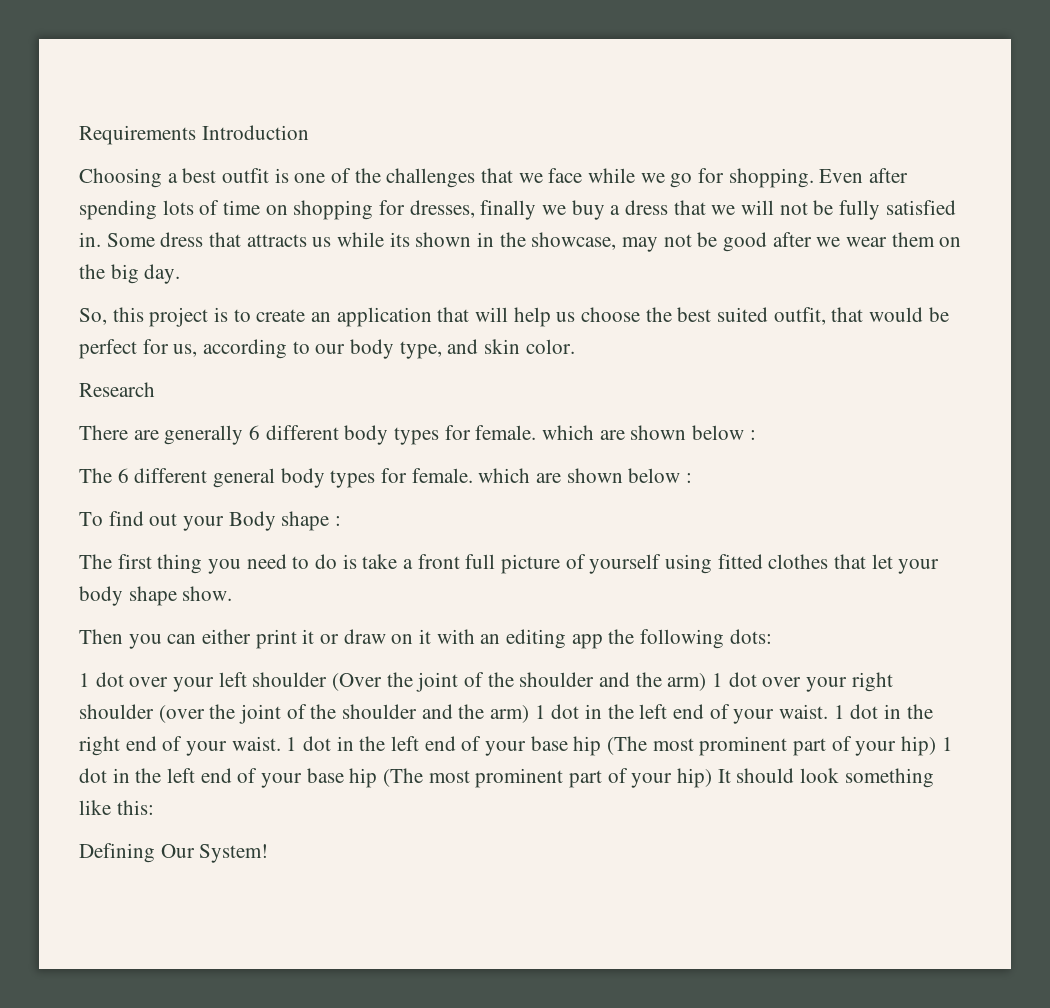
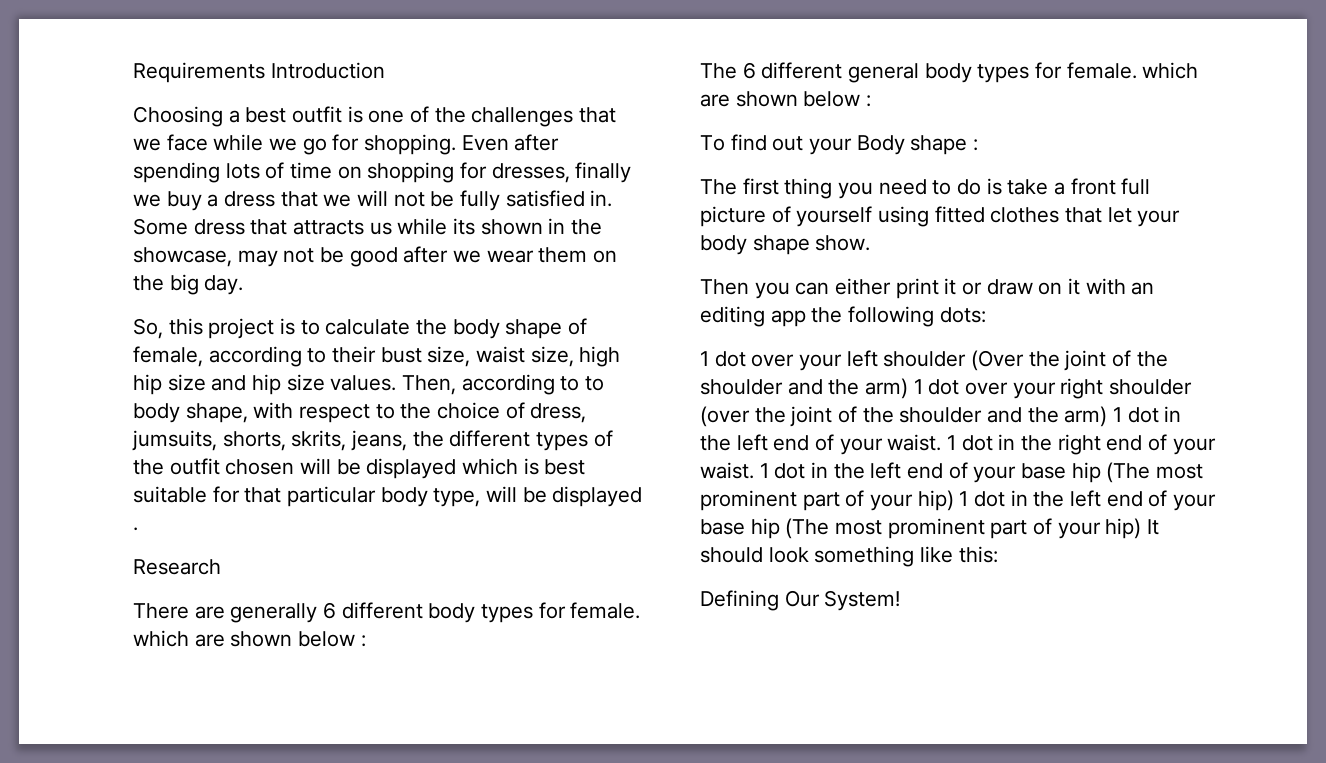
- So, this project is to create an application that will help us choose the best suited outfit, that would be perfect for us, according to our body type, and skin color.
+ So, this project is to calculate the body shape of female, according to their bust size, waist size, high hip size and hip size values. Then, according to to body shape, with respect to the choice of dress, jumsuits, shorts, skrits, jeans, the different types of the outfit chosen will be displayed which is best suitable for that particular body type, will be displayed .

